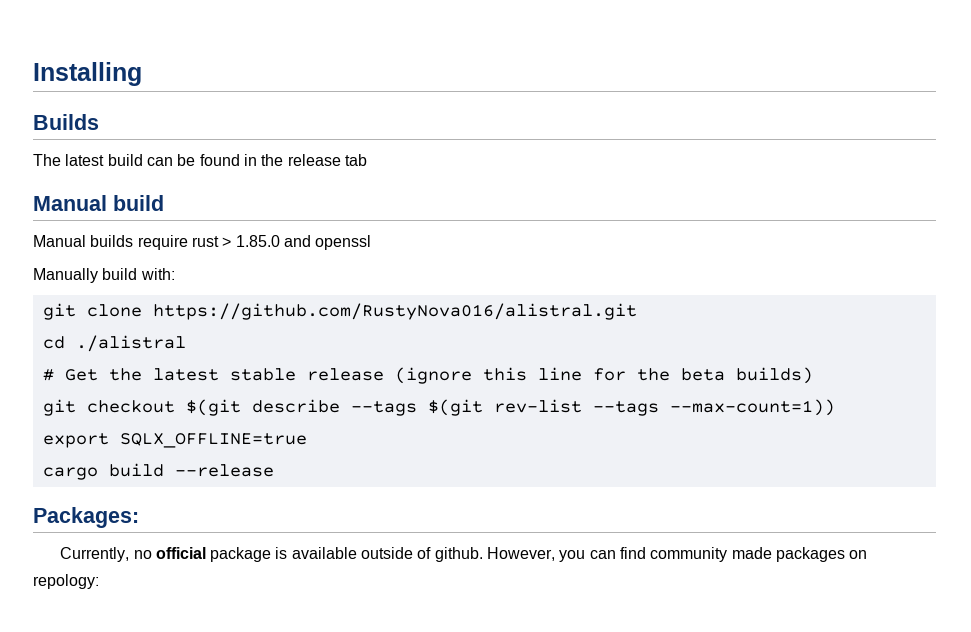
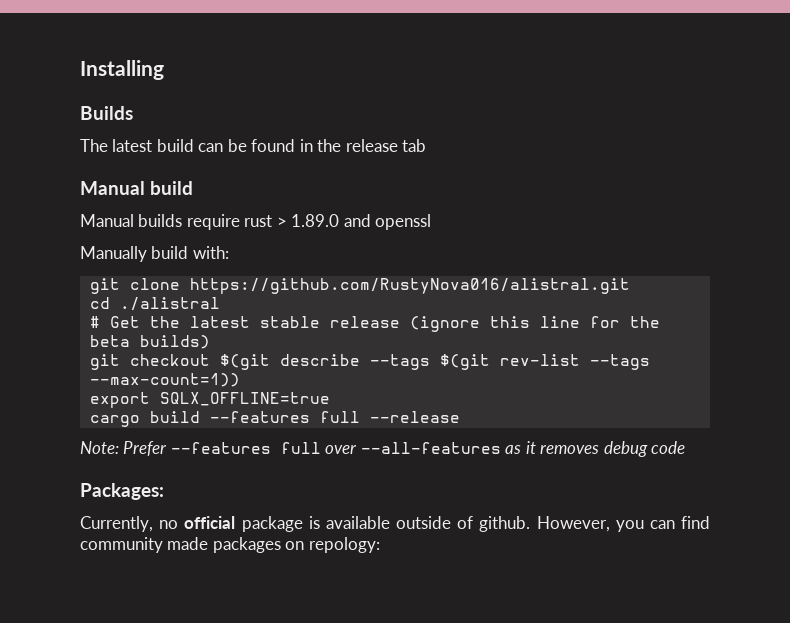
- Manual builds require rust > 1.85.0 and openssl
+ Manual builds require rust > 1.89.0 and openssl
- cargo build --release
+ cargo build --features full --release
+ Note: Prefer --features full over --all-features as it removes debug code

